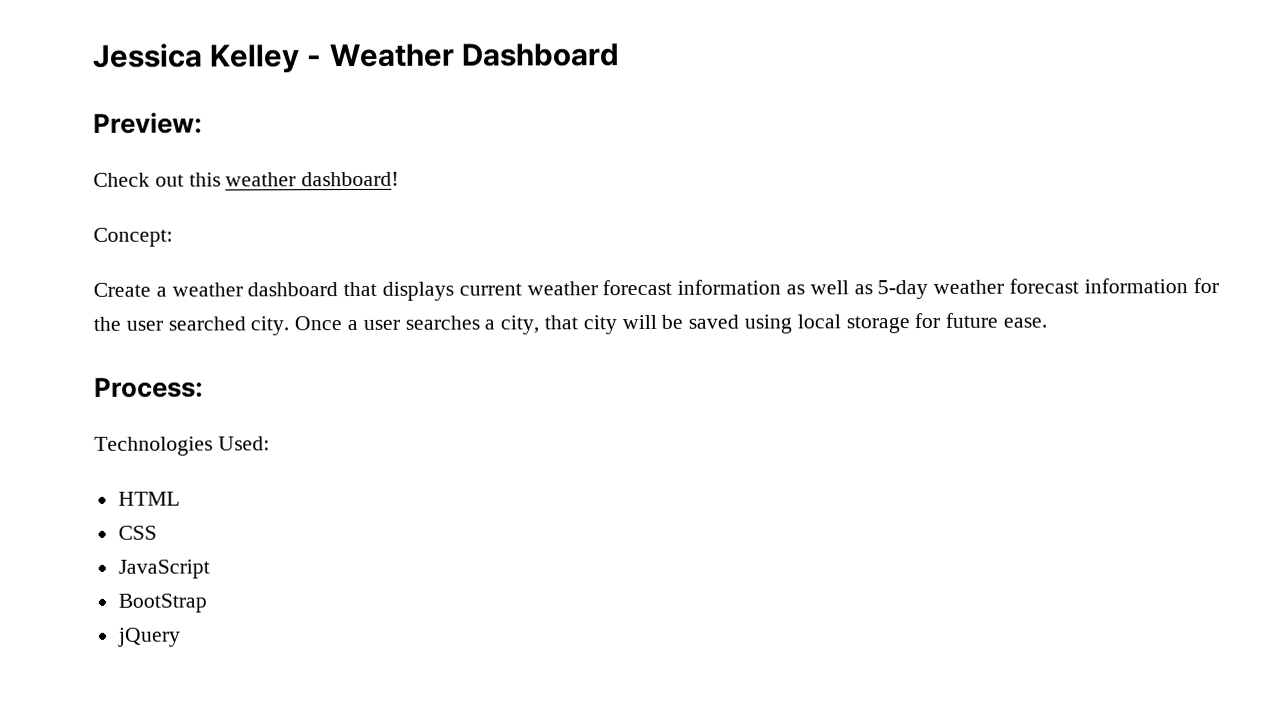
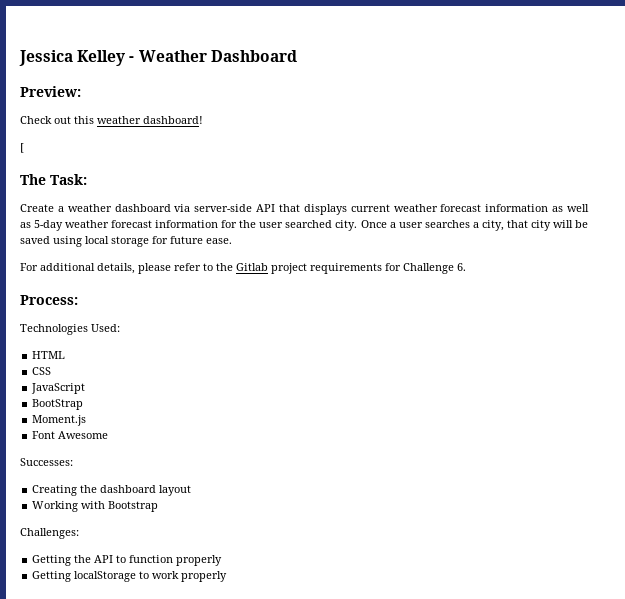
- Concept:
+ [
+ The Task:
- Create a weather dashboard that displays current weather forecast information as well as 5-day weather forecast information for the user searched city.
+ Create a weather dashboard via server-side API that displays current weather forecast information as well as 5-day weather forecast information for the user searched city.
+ For additional details, please refer to the Gitlab project requirements for Challenge 6.
- jQuery
+ Moment.js
+ Font Awesome
+ Successes:
+ Creating the dashboard layout
+ Working with Bootstrap
+ Challenges:
+ Getting the API to function properly
+ Getting localStorage to work properly

